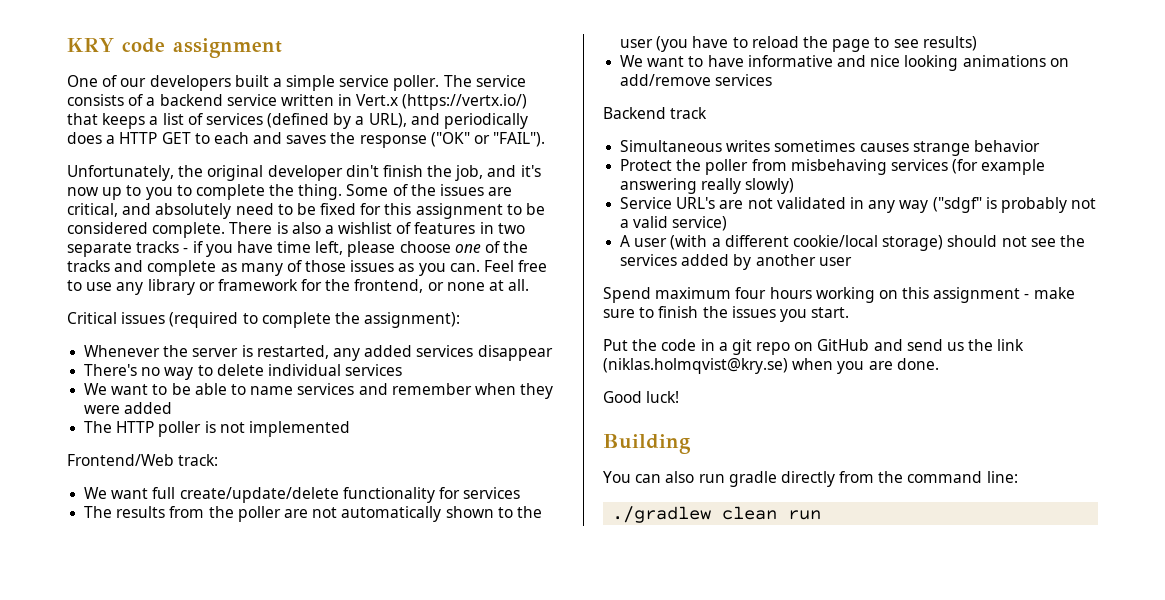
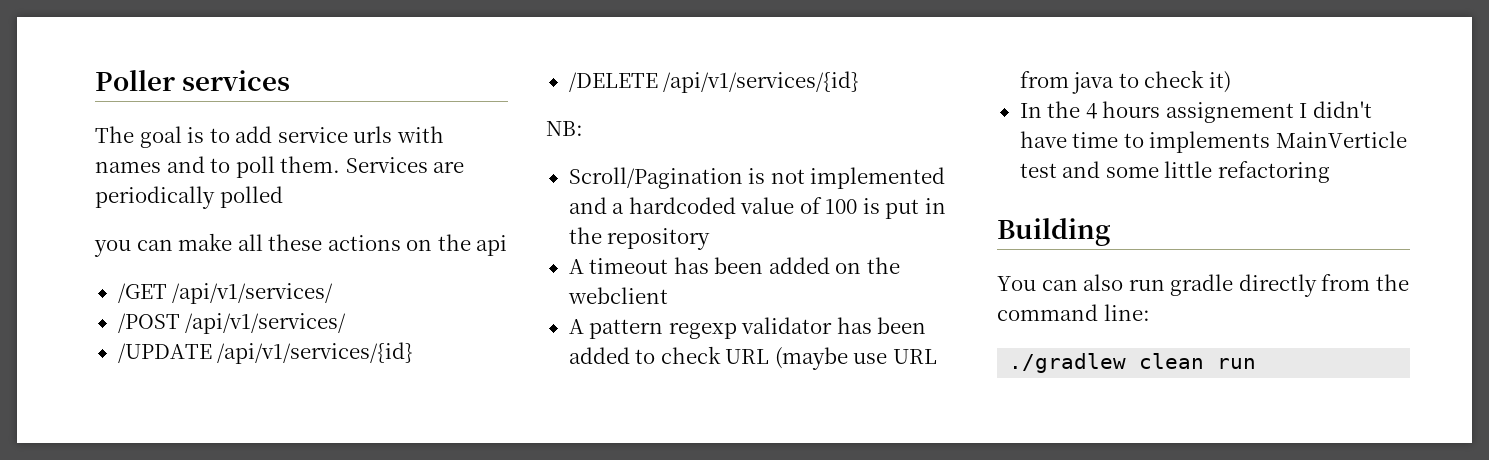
- KRY code assignment
- One of our developers built a simple service poller. The service consists of a backend service written in Vert.x (https://vertx.io/) that keeps a list of services (defined by a URL), and periodically does a HTTP GET to each and saves the response ("OK" or "FAIL").
- Unfortunately, the original developer din't finish the job, and it's now up to you to complete the thing. Some of the issues are critical, and absolutely need to be fixed for this assignment to be considered complete. There is also a wishlist of features in two separate tracks - if you have time left, please choose one of the tracks and complete as many of those issues as you can. Feel free to use any library or framework for the frontend, or none at all.
- Critical issues (required to complete the assignment):
- Whenever the server is restarted, any added services disappear
- There's no way to delete individual services
- We want to be able to name services and remember when they were added
- The HTTP poller is not implemented
- Frontend/Web track:
- We want full create/update/delete functionality for services
- The results from the poller are not automatically shown to the user (you have to reload the page to see results)
- We want to have informative and nice looking animations on add/remove services
- Backend track
- Simultaneous writes sometimes causes strange behavior
- Protect the poller from misbehaving services (for example answering really slowly)
- Service URL's are not validated in any way ("sdgf" is probably not a valid service)
- A user (with a different cookie/local storage) should not see the services added by another user
- Spend maximum four hours working on this assignment - make sure to finish the issues you start.
- Put the code in a git repo on GitHub and send us the link (niklas.holmqvist@kry.se) when you are done.
- Good luck!
+ Poller services
+ The goal is to add service urls with names and to poll them. Services are periodically polled
+ you can make all these actions on the api
+ /GET /api/v1/services/
+ /POST /api/v1/services/
+ /UPDATE /api/v1/services/{id}
+ /DELETE /api/v1/services/{id}
+ NB:
+ Scroll/Pagination is not implemented and a hardcoded value of 100 is put in the repository
+ A timeout has been added on the webclient
+ A pattern regexp validator has been added to check URL (maybe use URL from java to check it)
+ In the 4 hours assignement I didn't have time to implements MainVerticle test and some little refactoring

